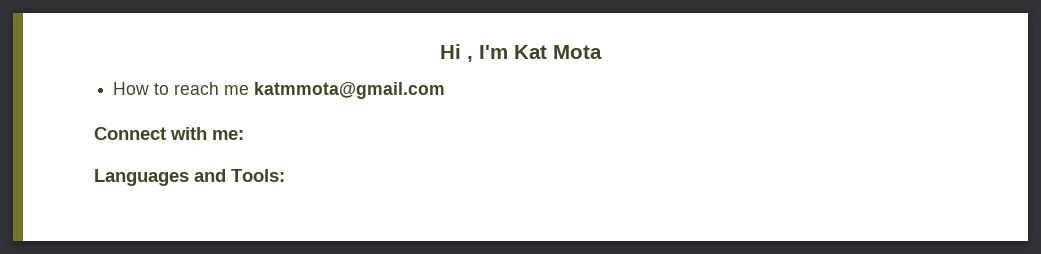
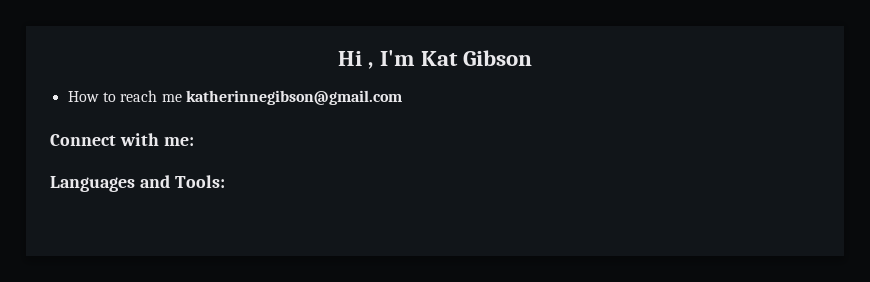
- Hi , I'm Kat Mota
+ Hi , I'm Kat Gibson
- How to reach me katmmota@gmail.com
+ How to reach me katherinnegibson@gmail.com

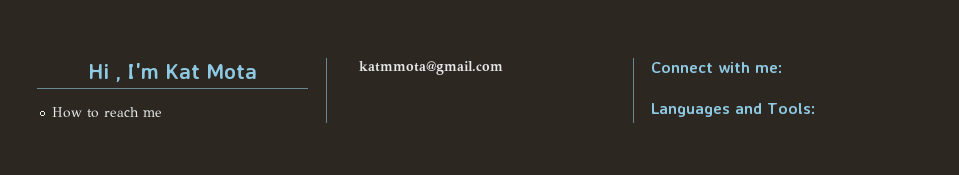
- Hi , I'm Kat Gibson
+ Hi , I'm Kat Mota
- How to reach me katherinnegibson@gmail.com
+ How to reach me katmmota@gmail.com

